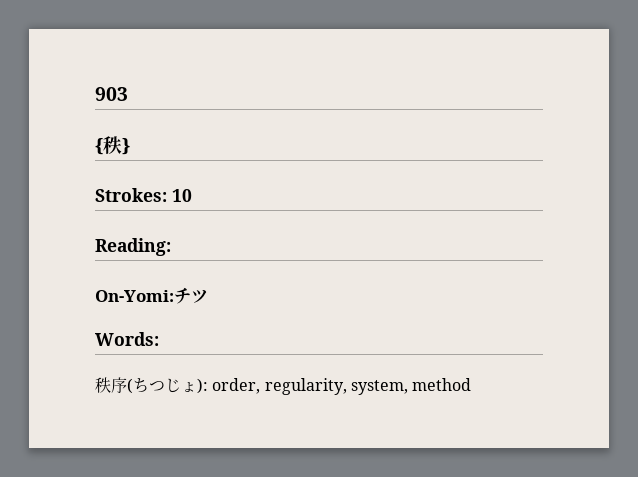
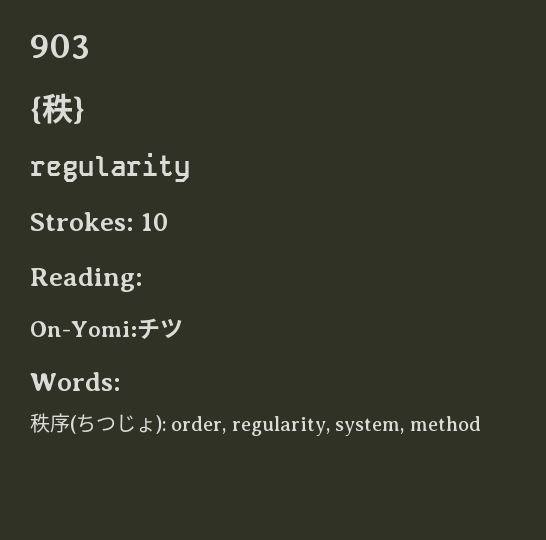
+ regularity

